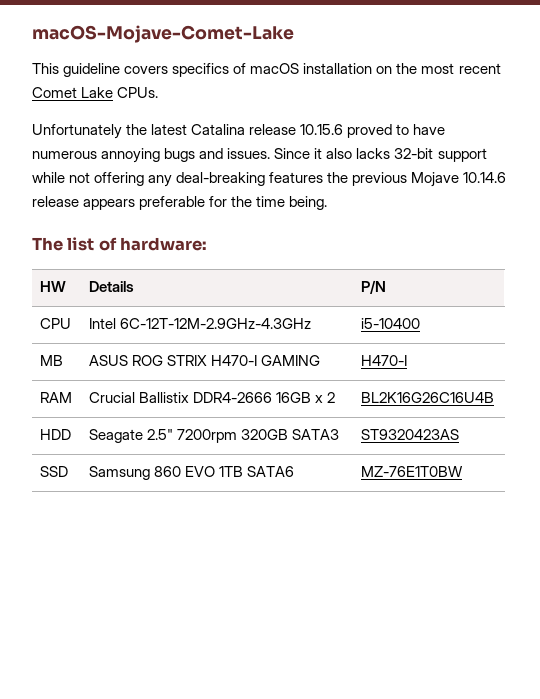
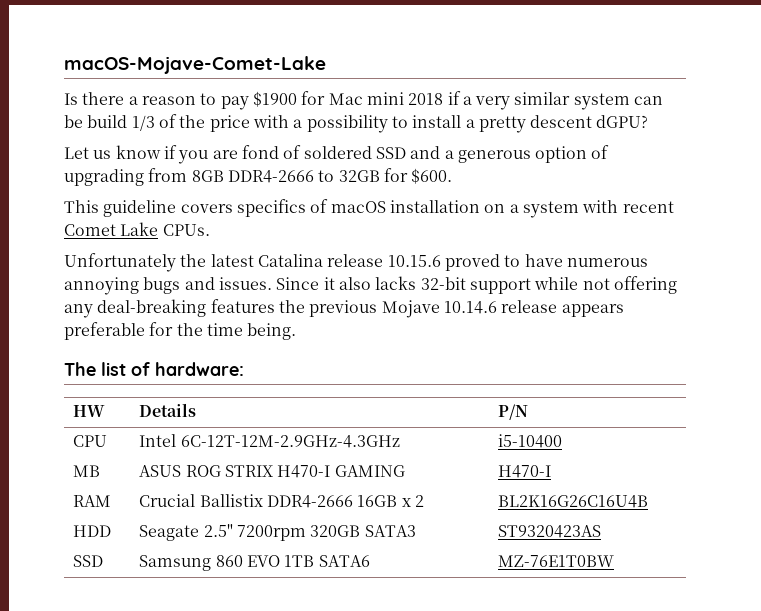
+ Is there a reason to pay $1900 for Mac mini 2018 if a very similar system can be build 1/3 of the price with a possibility to install a pretty descent dGPU?
+ Let us know if you are fond of soldered SSD and a generous option of upgrading from 8GB DDR4-2666 to 32GB for $600.
- This guideline covers specifics of macOS installation on the most recent Comet Lake CPUs.
+ This guideline covers specifics of macOS installation on a system with recent Comet Lake CPUs.

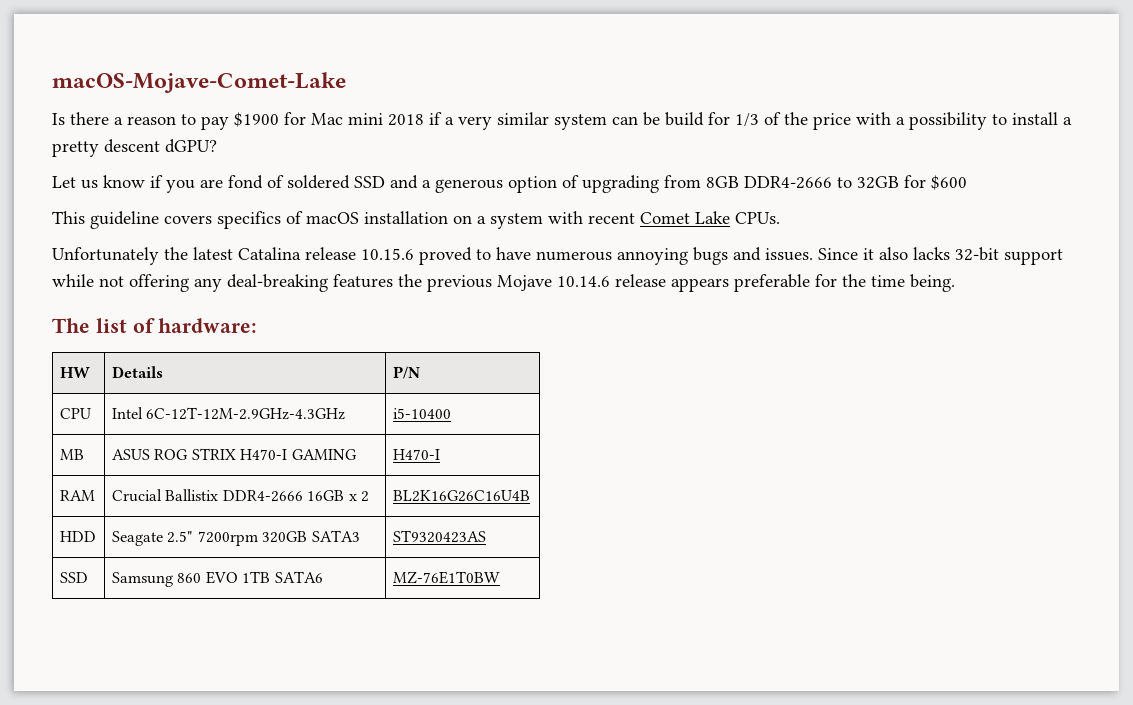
- Is there a reason to pay $1900 for Mac mini 2018 if a very similar system can be build 1/3 of the price with a possibility to install a pretty descent dGPU?
+ Is there a reason to pay $1900 for Mac mini 2018 if a very similar system can be build for 1/3 of the price with a possibility to install a pretty descent dGPU?
- Let us know if you are fond of soldered SSD and a generous option of upgrading from 8GB DDR4-2666 to 32GB for $600.
+ Let us know if you are fond of soldered SSD and a generous option of upgrading from 8GB DDR4-2666 to 32GB for $600

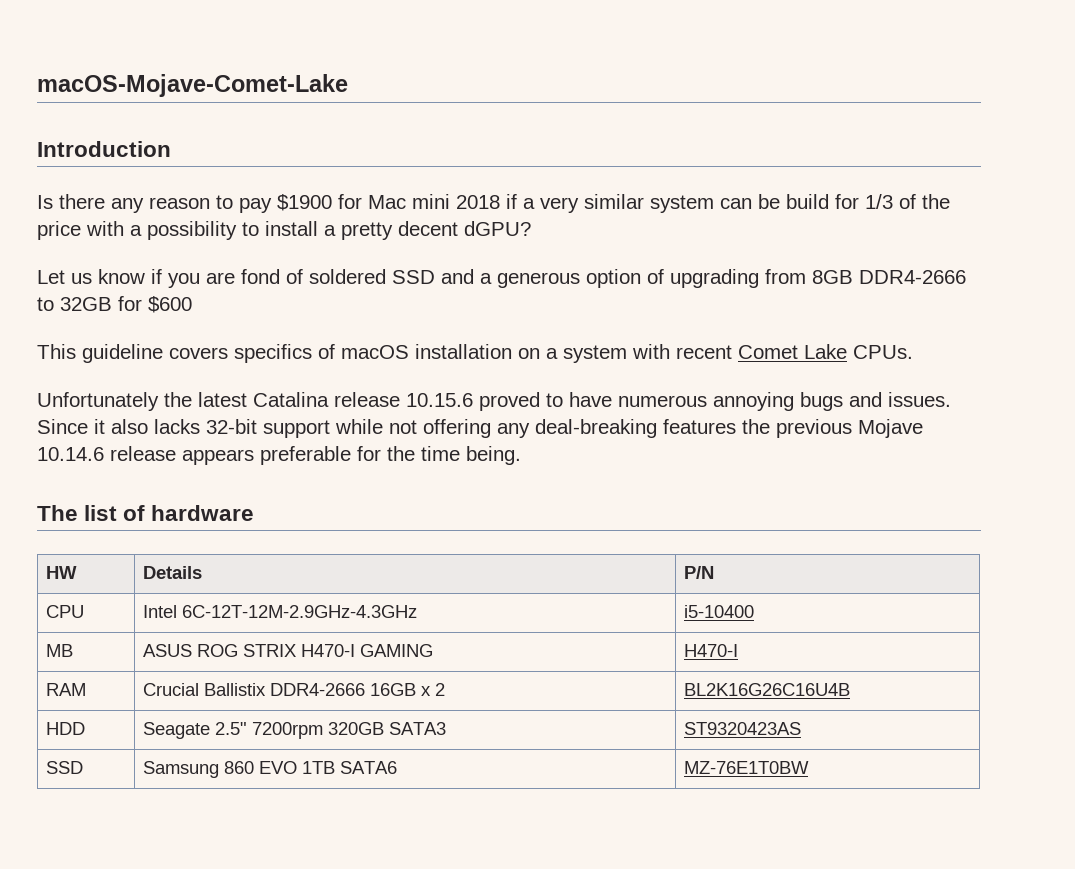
+ Introduction
- Is there a reason to pay $1900 for Mac mini 2018 if a very similar system can be build for 1/3 of the price with a possibility to install a pretty descent dGPU?
+ Is there any reason to pay $1900 for Mac mini 2018 if a very similar system can be build for 1/3 of the price with a possibility to install a pretty decent dGPU?
- The list of hardware:
+ The list of hardware

